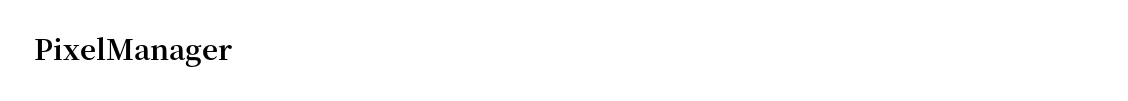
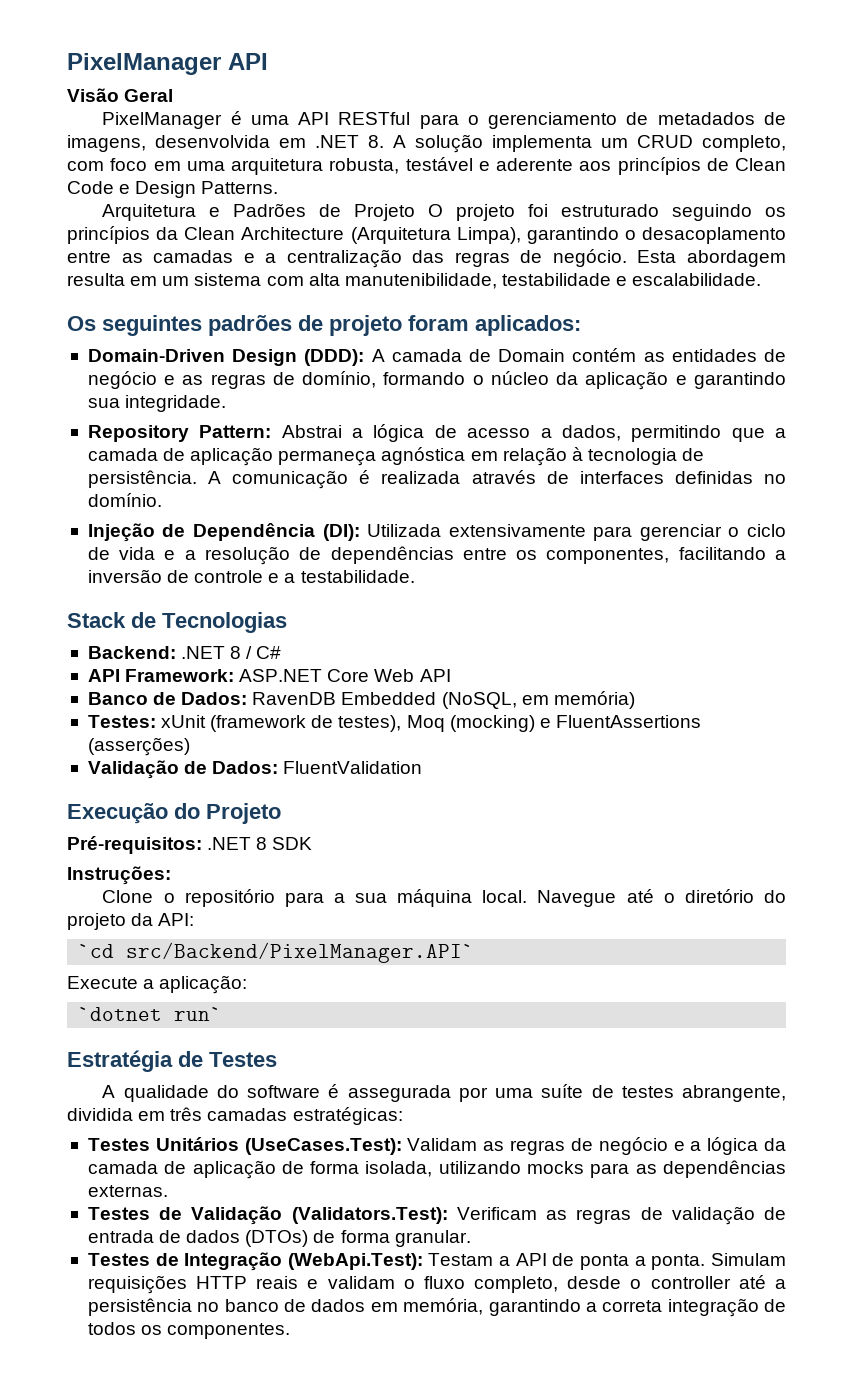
- PixelManager
+ PixelManager API
+ Visão Geral
+ PixelManager é uma API RESTful para o gerenciamento de metadados de imagens, desenvolvida em .NET 8. A solução implementa um CRUD completo, com foco em uma arquitetura robusta, testável e aderente aos princípios de Clean Code e Design Patterns.
+ Arquitetura e Padrões de Projeto O projeto foi estruturado seguindo os princípios da Clean Architecture (Arquitetura Limpa), garantindo o desacoplamento entre as camadas e a centralização das regras de negócio. Esta abordagem resulta em um sistema com alta manutenibilidade, testabilidade e escalabilidade.
+ Os seguintes padrões de projeto foram aplicados:
+ Domain-Driven Design (DDD): A camada de Domain contém as entidades de negócio e as regras de domínio, formando o núcleo da aplicação e garantindo sua integridade.
+ Repository Pattern: Abstrai a lógica de acesso a dados, permitindo que a camada de aplicação permaneça agnóstica em relação à tecnologia de persistência. A comunicação é realizada através de interfaces definidas no domínio.
+ Injeção de Dependência (DI): Utilizada extensivamente para gerenciar o ciclo de vida e a resolução de dependências entre os componentes, facilitando a inversão de controle e a testabilidade.
+ Stack de Tecnologias
+ Backend: .NET 8 / C#
+ API Framework: ASP.NET Core Web API
+ Banco de Dados: RavenDB Embedded (NoSQL, em memória)
+ Testes: xUnit (framework de testes), Moq (mocking) e FluentAssertions (asserções)
+ Validação de Dados: FluentValidation
+ Execução do Projeto
+ Pré-requisitos: .NET 8 SDK
+ Instruções:
+ Clone o repositório para a sua máquina local. Navegue até o diretório do projeto da API:
+ `cd src/Backend/PixelManager.API`
+ Execute a aplicação:
+ `dotnet run`
+ Estratégia de Testes
+ A qualidade do software é assegurada por uma suíte de testes abrangente, dividida em três camadas estratégicas:
+ Testes Unitários (UseCases.Test): Validam as regras de negócio e a lógica da camada de aplicação de forma isolada, utilizando mocks para as dependências externas.
+ Testes de Validação (Validators.Test): Verificam as regras de validação de entrada de dados (DTOs) de forma granular.
+ Testes de Integração (WebApi.Test): Testam a API de ponta a ponta. Simulam requisições HTTP reais e validam o fluxo completo, desde o controller até a persistência no banco de dados em memória, garantindo a correta integração de todos os componentes.

